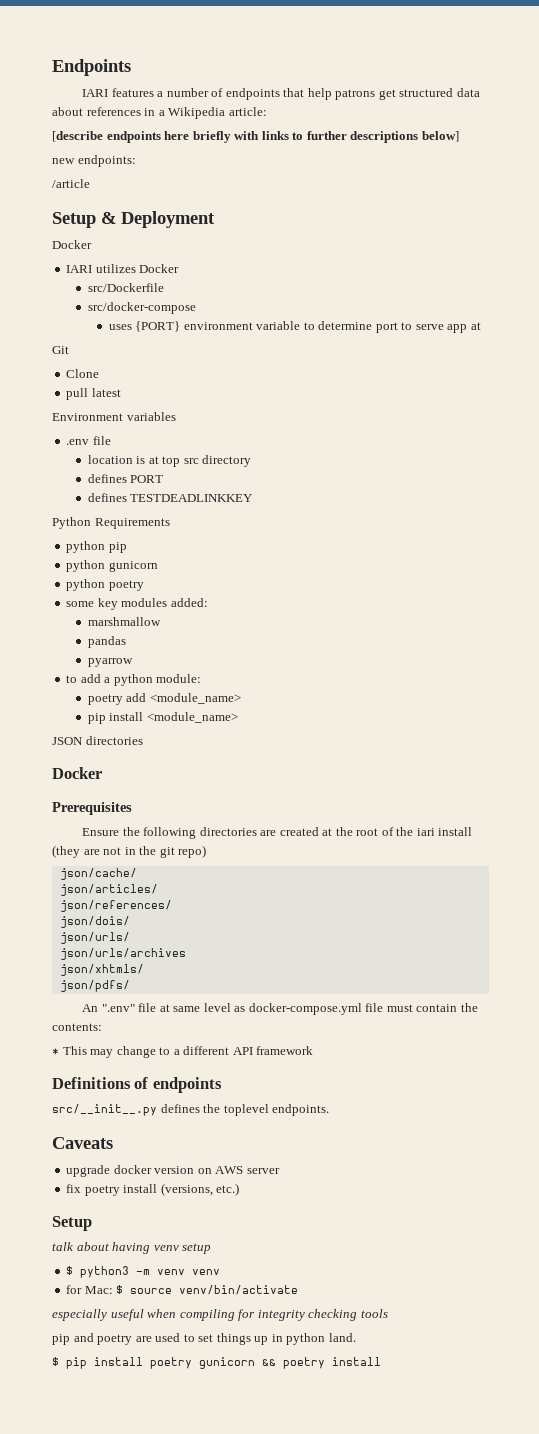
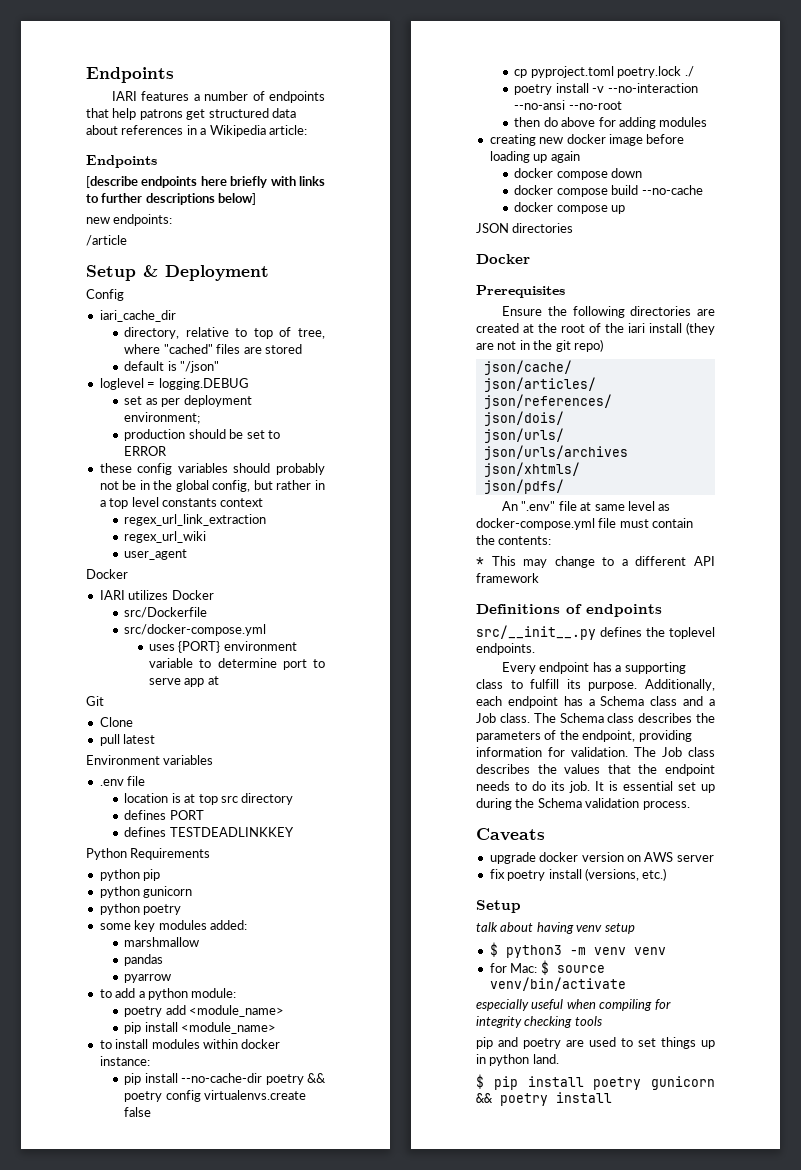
  IARI features a number of endpoints that help patrons get structured data about references in a Wikipedia article:
+ Endpoints
+ Config
+ iari_cache_dir
+ directory, relative to top of tree, where "cached" files are stored
+ default is "/json"
+ loglevel = logging.DEBUG
+ set as per deployment environment;
+ production should be set to ERROR
+ these config variables should probably not be in the global config, but rather in a top level constants context
+ regex_url_link_extraction
+ regex_url_wiki
+ user_agent
- src/docker-compose
+ src/docker-compose.yml
+ to install modules within docker instance:
+ pip install --no-cache-dir poetry && poetry config virtualenvs.create false
+ cp pyproject.toml poetry.lock ./
+ poetry install -v --no-interaction --no-ansi --no-root
+ then do above for adding modules
+ creating new docker image before loading up again
+ docker compose down
+ docker compose build --no-cache
+ docker compose up
+ Every endpoint has a supporting class to fulfill its purpose. Additionally, each endpoint has a Schema class and a Job class. The Schema class describes the parameters of the endpoint, providing information for validation. The Job class describes the values that the endpoint needs to do its job. It is essential set up during the Schema validation process.

